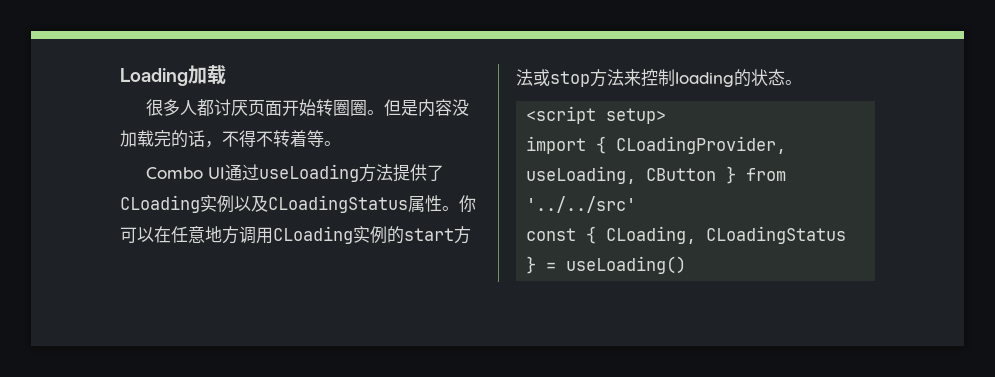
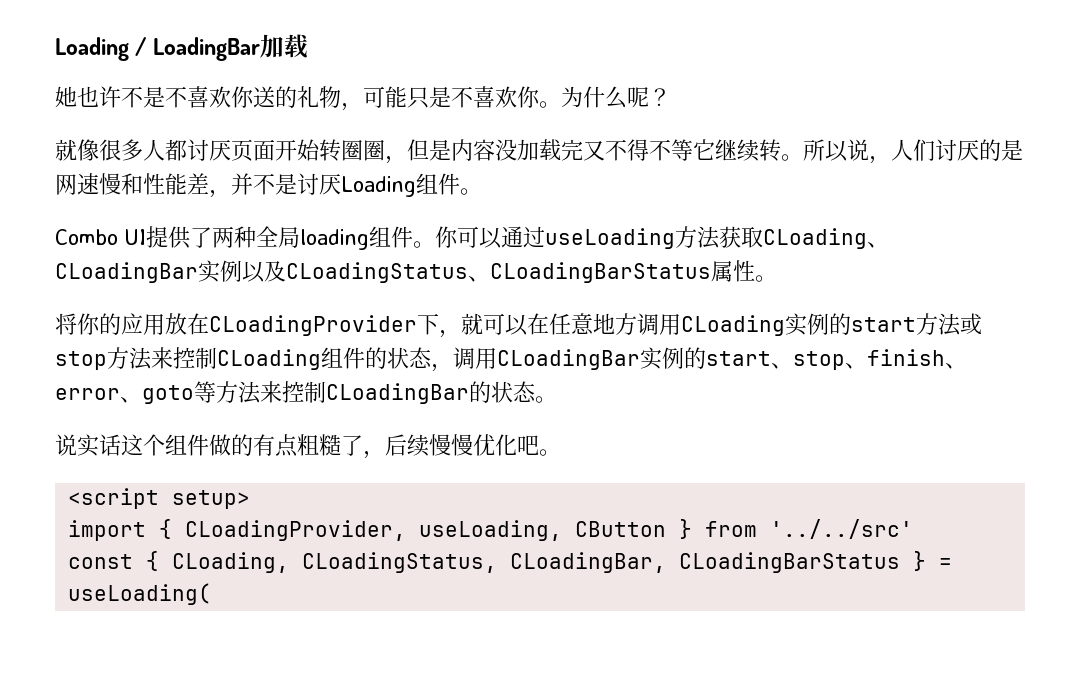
- Loading加载
+ Loading / LoadingBar加载
- 很多人都讨厌页面开始转圈圈。但是内容没加载完的话，不得不转着等。
- Combo UI通过useLoading方法提供了CLoading实例以及CLoadingStatus属性。你可以在任意地方调用CLoading实例的start方法或stop方法来控制loading的状态。
+ 她也许不是不喜欢你送的礼物，可能只是不喜欢你。为什么呢？
+ 就像很多人都讨厌页面开始转圈圈，但是内容没加载完又不得不等它继续转。所以说，人们讨厌的是网速慢和性能差，并不是讨厌Loading组件。
+ Combo UI提供了两种全局loading组件。你可以通过useLoading方法获取CLoading、CLoadingBar实例以及CLoadingStatus、CLoadingBarStatus属性。
+ 将你的应用放在CLoadingProvider下，就可以在任意地方调用CLoading实例的start方法或stop方法来控制CLoading组件的状态，调用CLoadingBar实例的start、stop、finish、error、goto等方法来控制CLoadingBar的状态。
+ 说实话这个组件做的有点粗糙了，后续慢慢优化吧。
- const { CLoading, CLoadingStatus } = useLoading()
+ const { CLoading, CLoadingStatus, CLoadingBar, CLoadingBarStatus } = useLoading(

